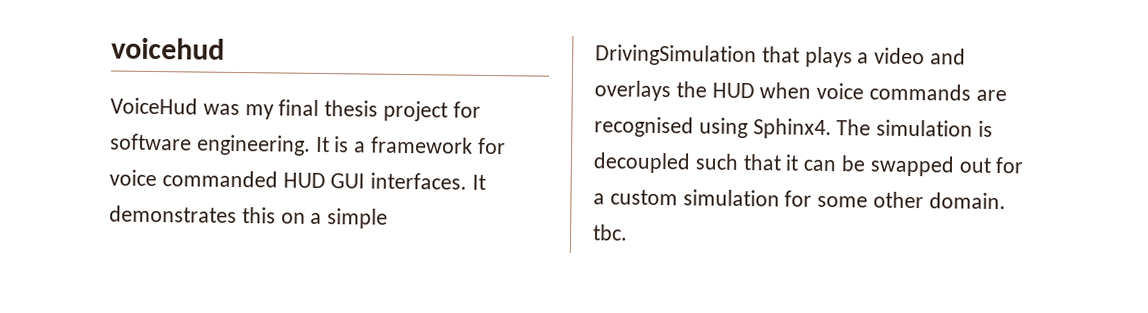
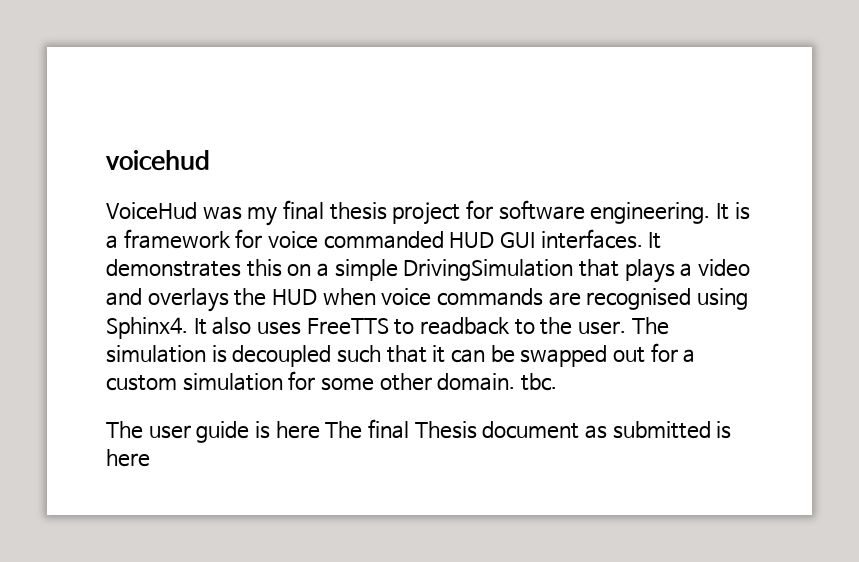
+ It also uses FreeTTS to readback to the user.
+ The user guide is here The final Thesis document as submitted is here

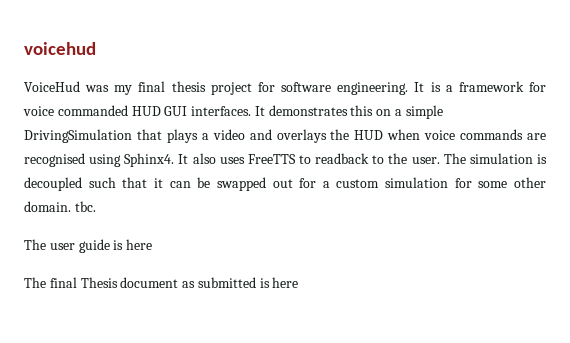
- The user guide is here The final Thesis document as submitted is here
+ The user guide is here
+ The final Thesis document as submitted is here

